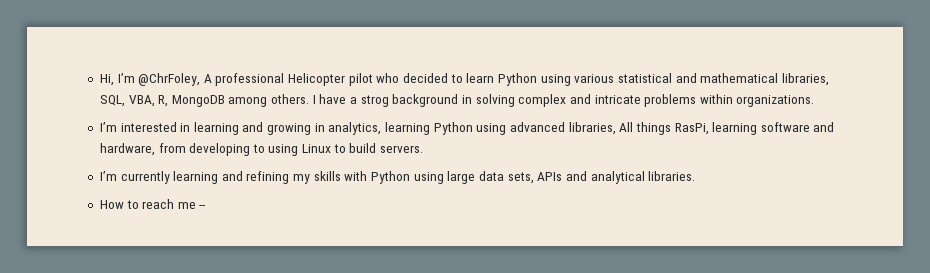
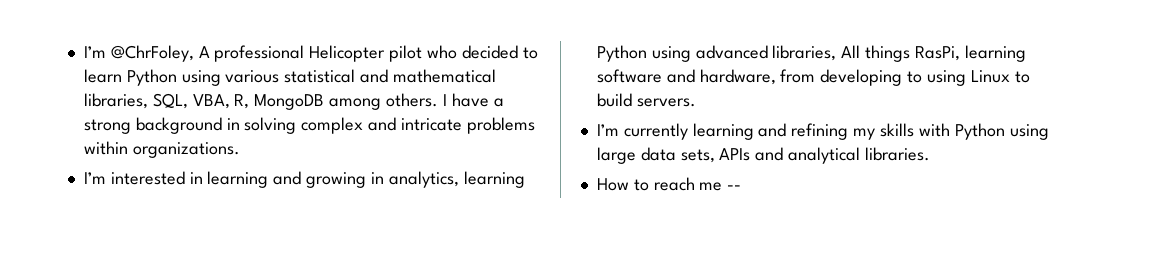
- Hi, I’m @ChrFoley, A professional Helicopter pilot who decided to learn Python using various statistical and mathematical libraries, SQL, VBA, R, MongoDB among others.
+ I’m @ChrFoley, A professional Helicopter pilot who decided to learn Python using various statistical and mathematical libraries, SQL, VBA, R, MongoDB among others.
- I have a strog background in solving complex and intricate problems within organizations.
+ I have a strong background in solving complex and intricate problems within organizations.

